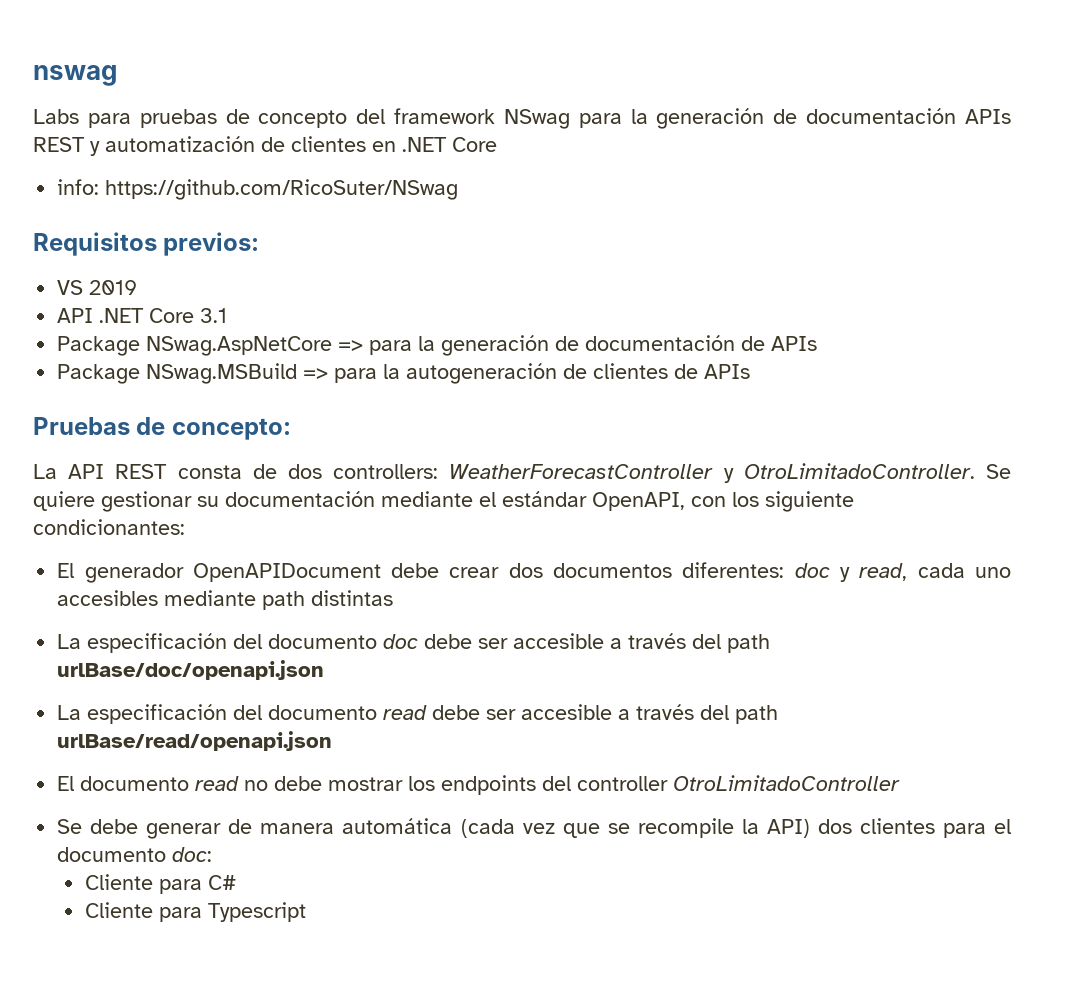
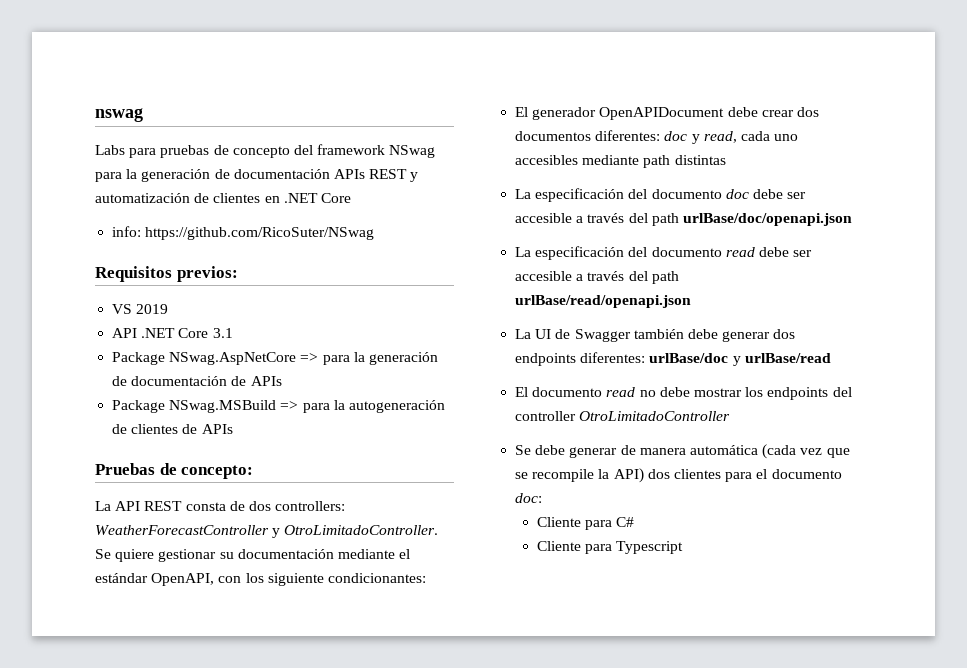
+ La UI de Swagger también debe generar dos endpoints diferentes: urlBase/doc y urlBase/read

